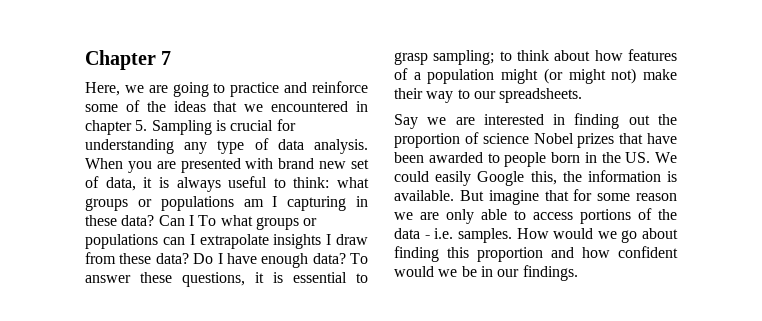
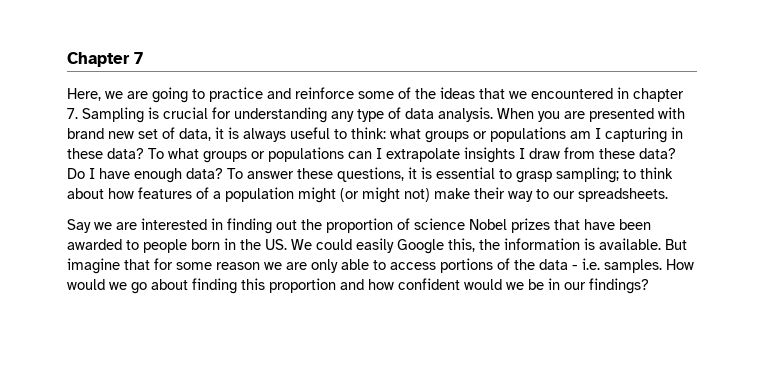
- Here, we are going to practice and reinforce some of the ideas that we encountered in chapter 5. Sampling is crucial for understanding any type of data analysis.
+ Here, we are going to practice and reinforce some of the ideas that we encountered in chapter 7. Sampling is crucial for understanding any type of data analysis.
- Can I To what groups or populations can I extrapolate insights I draw from these data?
+ To what groups or populations can I extrapolate insights I draw from these data?
- How would we go about finding this proportion and how confident would we be in our findings.
+ How would we go about finding this proportion and how confident would we be in our findings?

